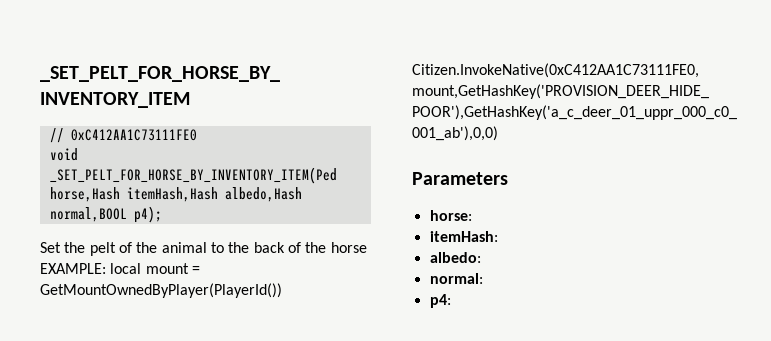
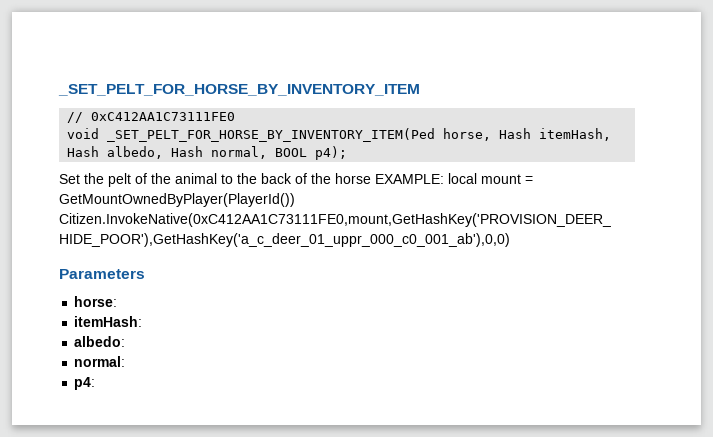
- void _SET_PELT_FOR_HORSE_BY_INVENTORY_ITEM(Ped horse,Hash itemHash,Hash albedo,Hash normal,BOOL p4);
+ void _SET_PELT_FOR_HORSE_BY_INVENTORY_ITEM(Ped horse, Hash itemHash, Hash albedo, Hash normal, BOOL p4);

